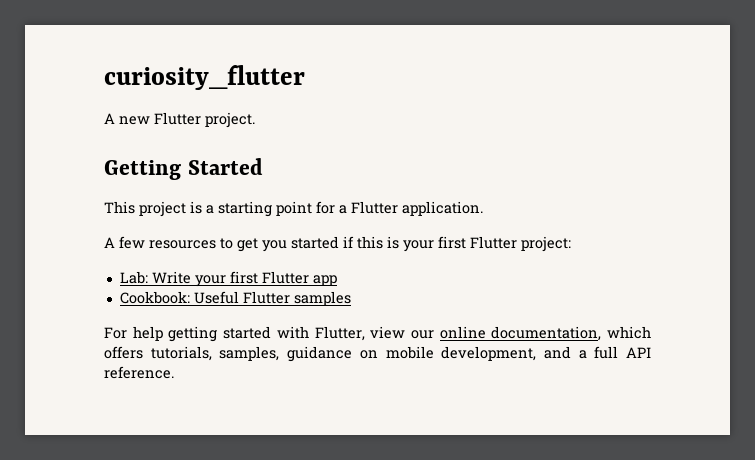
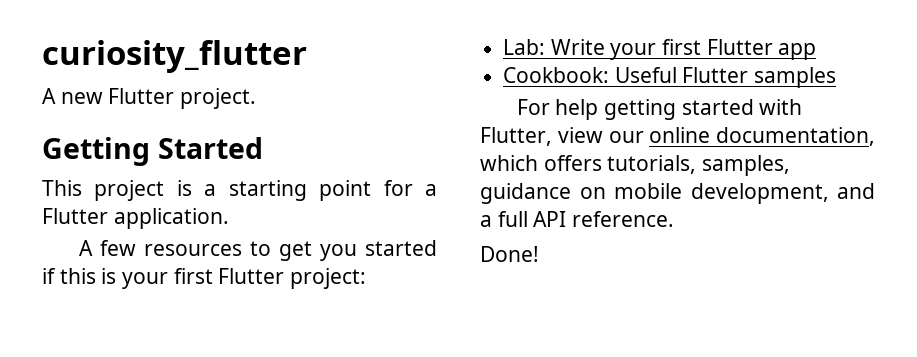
+ Done!

